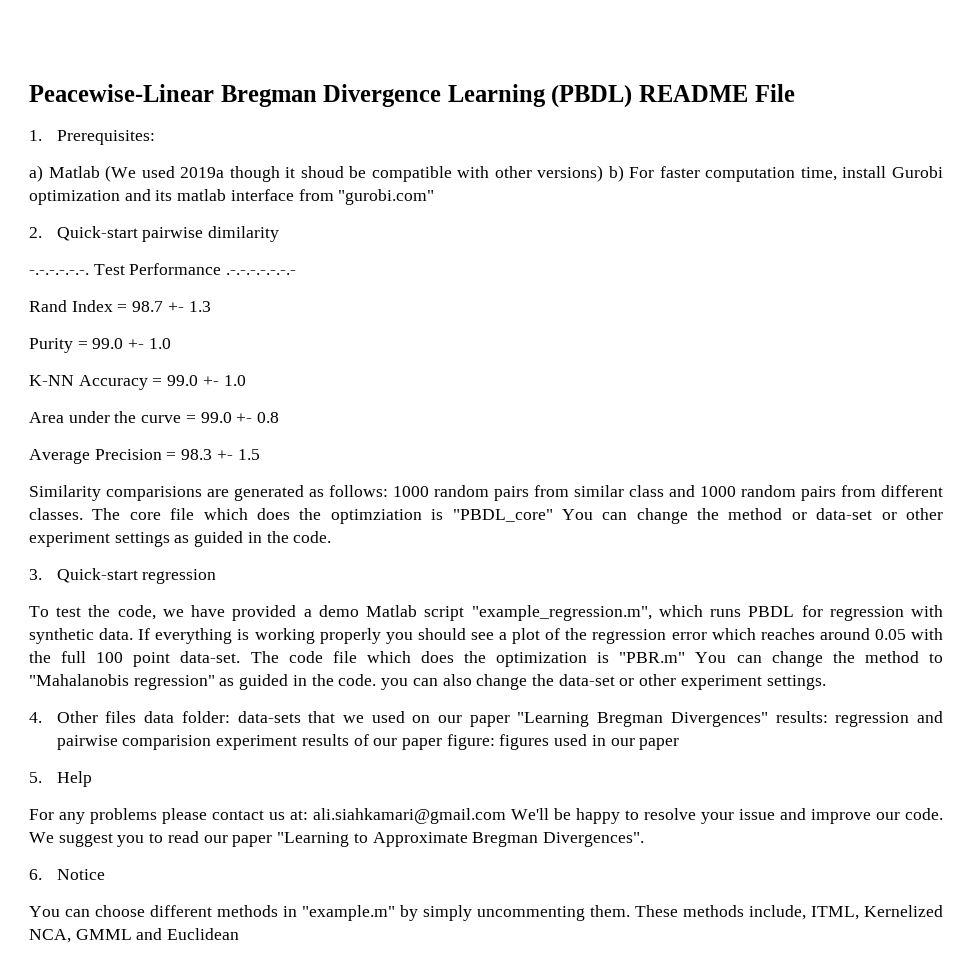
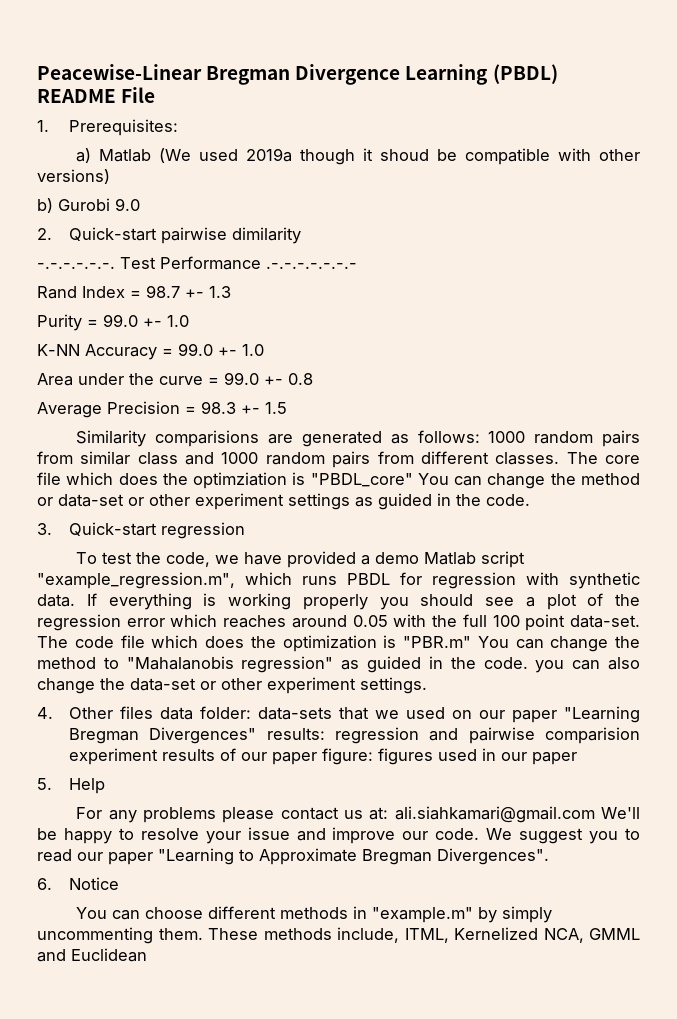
- a) Matlab (We used 2019a though it shoud be compatible with other versions) b) For faster computation time, install Gurobi optimization and its matlab interface from "gurobi.com"
+ a) Matlab (We used 2019a though it shoud be compatible with other versions)
+ b) Gurobi 9.0

